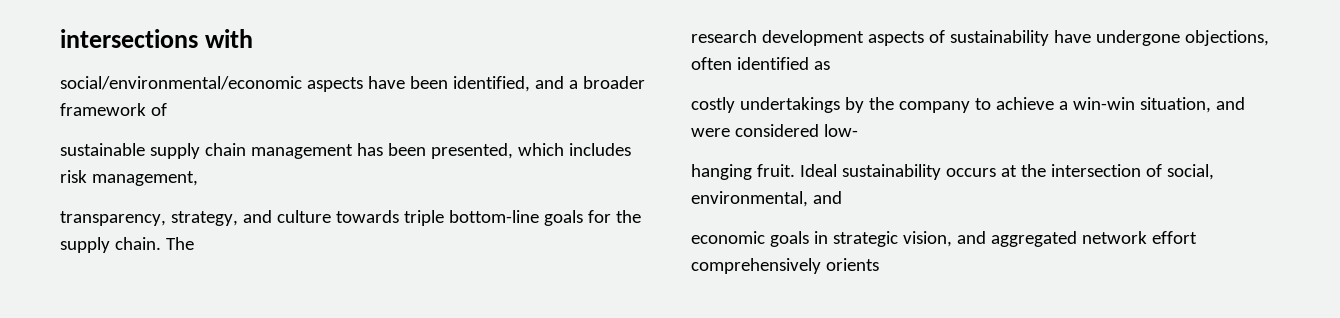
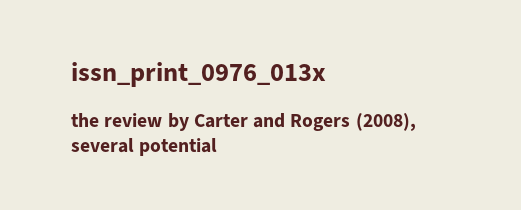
- intersections with
- social/environmental/economic aspects have been identified, and a broader framework of
- sustainable supply chain management has been presented, which includes risk management,
- transparency, strategy, and culture towards triple bottom-line goals for the supply chain. The
- research development aspects of sustainability have undergone objections, often identified as
- costly undertakings by the company to achieve a win-win situation, and were considered low-
- hanging fruit. Ideal sustainability occurs at the intersection of social, environmental, and
- economic goals in strategic vision, and aggregated network effort comprehensively orients
+ issn_print_0976_013x
+ the review by Carter and Rogers (2008), several potential

